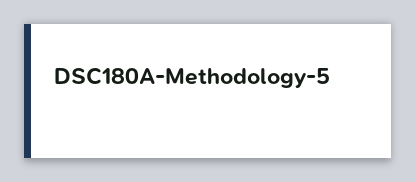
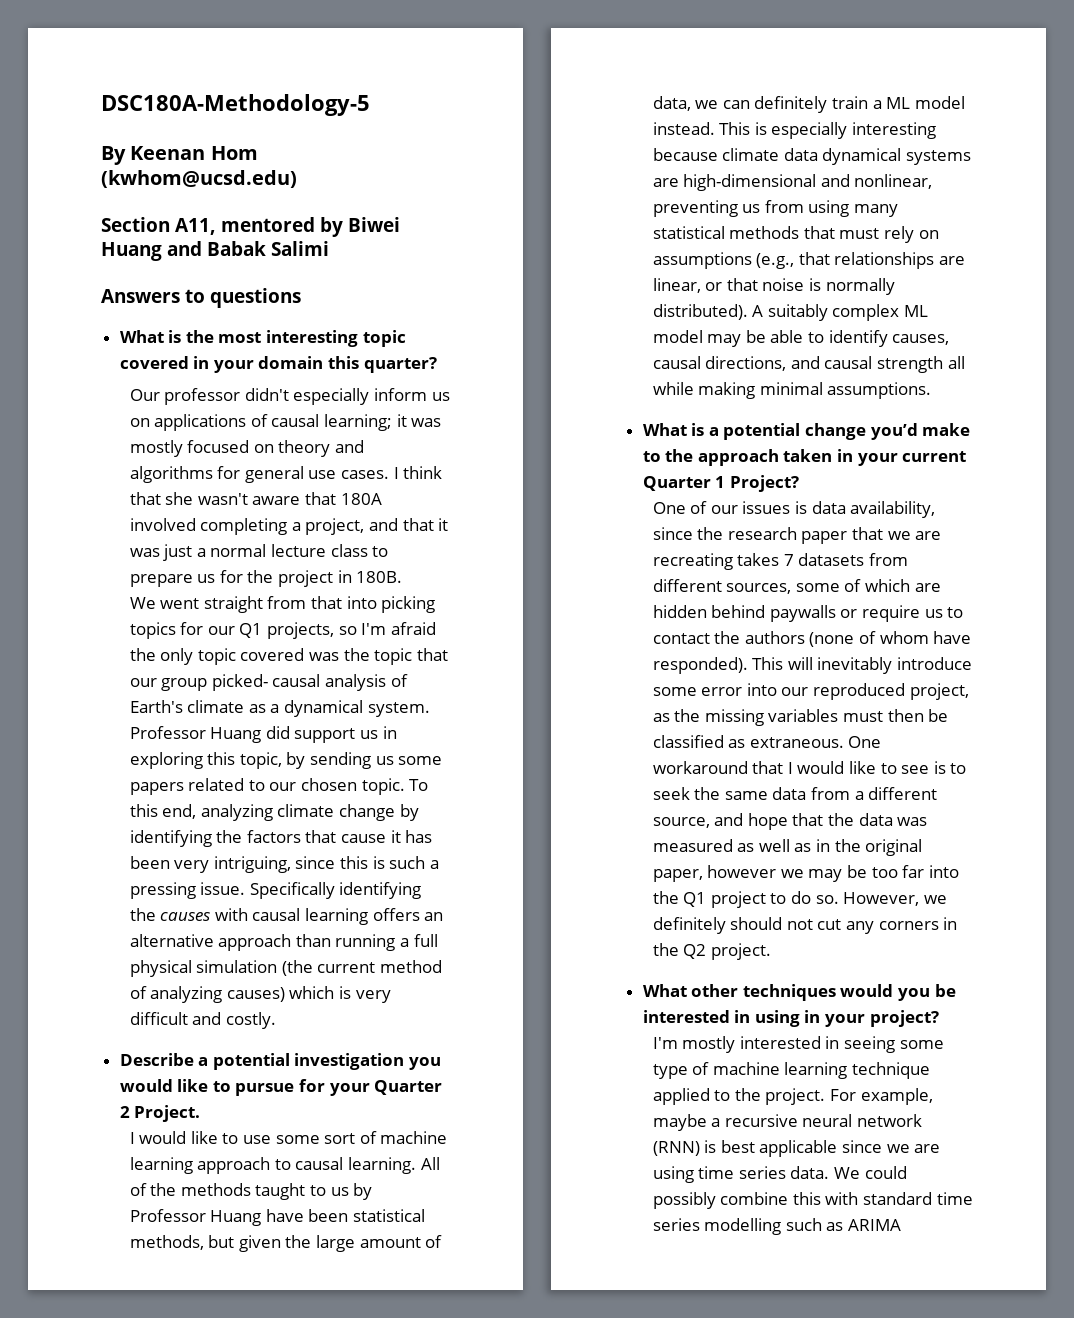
+ By Keenan Hom (kwhom@ucsd.edu)
+ Section A11, mentored by Biwei Huang and Babak Salimi
+ Answers to questions
+ What is the most interesting topic covered in your domain this quarter?
+ Our professor didn't especially inform us on applications of causal learning; it was mostly focused on theory and algorithms for general use cases. I think that she wasn't aware that 180A involved completing a project, and that it was just a normal lecture class to prepare us for the project in 180B.
+ We went straight from that into picking topics for our Q1 projects, so I'm afraid the only topic covered was the topic that our group picked- causal analysis of Earth's climate as a dynamical system. Professor Huang did support us in exploring this topic, by sending us some papers related to our chosen topic. To this end, analyzing climate change by identifying the factors that cause it has been very intriguing, since this is such a pressing issue. Specifically identifying the causes with causal learning offers an alternative approach than running a full physical simulation (the current method of analyzing causes) which is very difficult and costly.
+ Describe a potential investigation you would like to pursue for your Quarter 2 Project.
+ I would like to use some sort of machine learning approach to causal learning. All of the methods taught to us by Professor Huang have been statistical methods, but given the large amount of data, we can definitely train a ML model instead. This is especially interesting because climate data dynamical systems are high-dimensional and nonlinear, preventing us from using many statistical methods that must rely on assumptions (e.g., that relationships are linear, or that noise is normally distributed). A suitably complex ML model may be able to identify causes, causal directions, and causal strength all while making minimal assumptions.
+ What is a potential change you’d make to the approach taken in your current Quarter 1 Project?
+ One of our issues is data availability, since the research paper that we are recreating takes 7 datasets from different sources, some of which are hidden behind paywalls or require us to contact the authors (none of whom have responded). This will inevitably introduce some error into our reproduced project, as the missing variables must then be classified as extraneous. One workaround that I would like to see is to seek the same data from a different source, and hope that the data was measured as well as in the original paper, however we may be too far into the Q1 project to do so. However, we definitely should not cut any corners in the Q2 project.
+ What other techniques would you be interested in using in your project?
+ I'm mostly interested in seeing some type of machine learning technique applied to the project. For example, maybe a recursive neural network (RNN) is best applicable since we are using time series data. We could possibly combine this with standard time series modelling such as ARIMA

